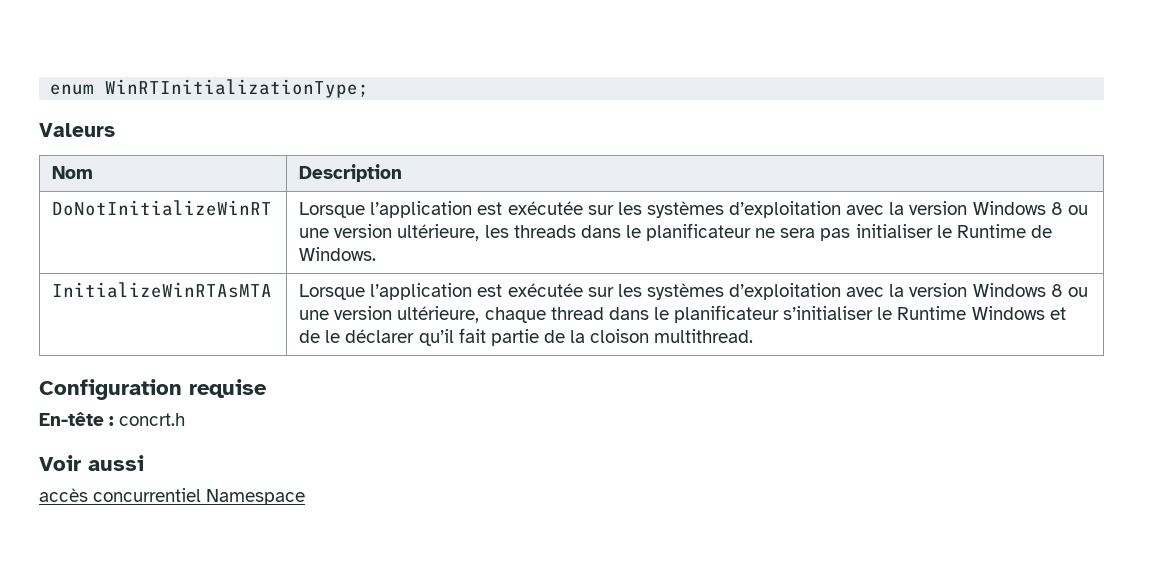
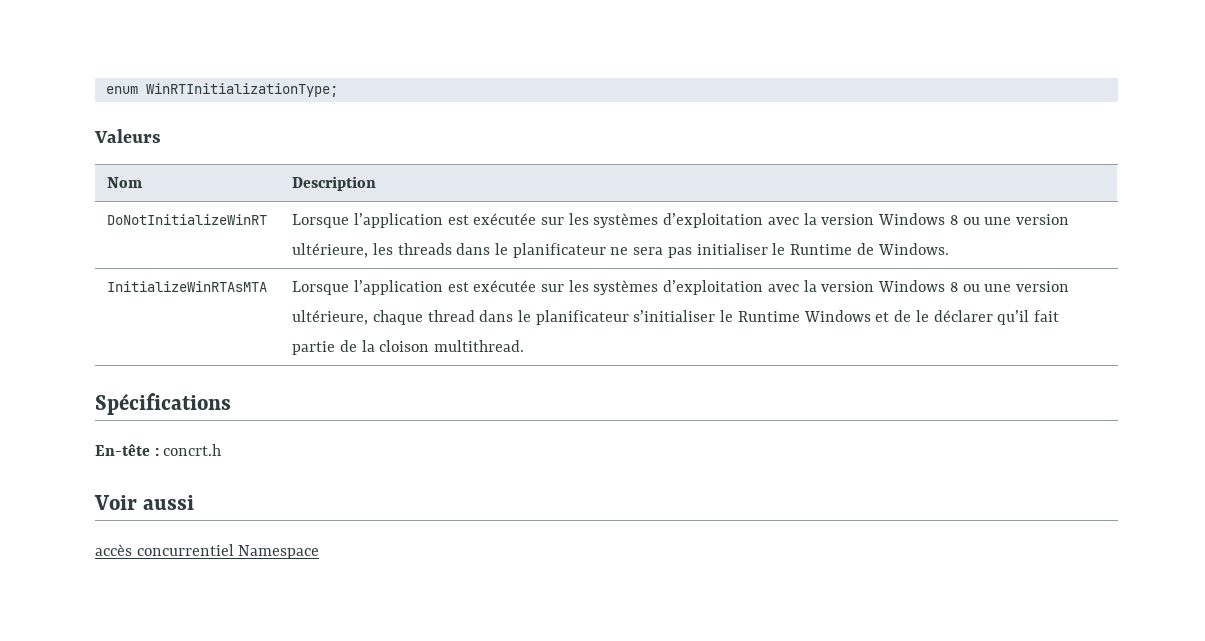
- Configuration requise
+ Spécifications

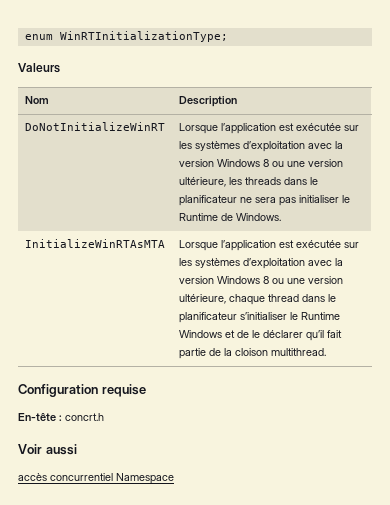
- Spécifications
+ Configuration requise

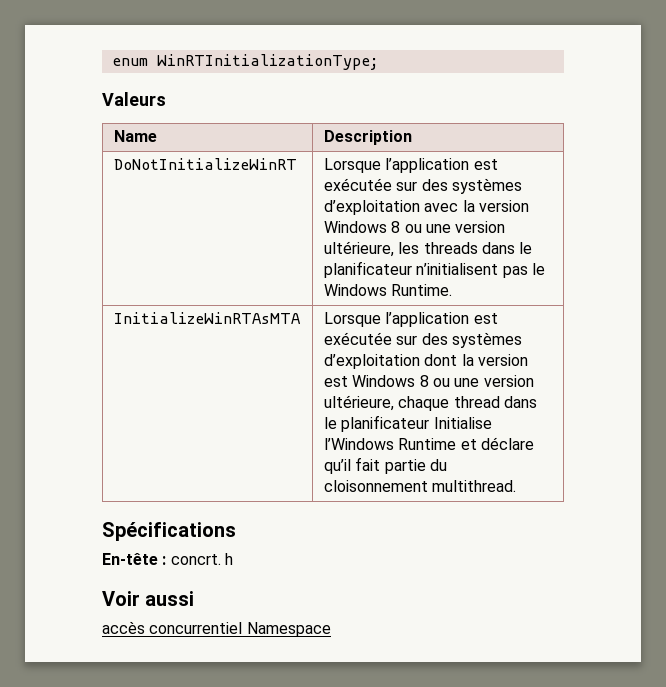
- Nom | Description
+ Name | Description
- DoNotInitializeWinRT | Lorsque l’application est exécutée sur les systèmes d’exploitation avec la version Windows 8 ou une version ultérieure, les threads dans le planificateur ne sera pas initialiser le Runtime de Windows.
+ DoNotInitializeWinRT | Lorsque l’application est exécutée sur des systèmes d’exploitation avec la version Windows 8 ou une version ultérieure, les threads dans le planificateur n’initialisent pas le Windows Runtime.
- InitializeWinRTAsMTA | Lorsque l’application est exécutée sur les systèmes d’exploitation avec la version Windows 8 ou une version ultérieure, chaque thread dans le planificateur s’initialiser le Runtime Windows et de le déclarer qu’il fait partie de la cloison multithread.
+ InitializeWinRTAsMTA | Lorsque l’application est exécutée sur des systèmes d’exploitation dont la version est Windows 8 ou une version ultérieure, chaque thread dans le planificateur Initialise l’Windows Runtime et déclare qu’il fait partie du cloisonnement multithread.
- Configuration requise
+ Spécifications
- En-tête : concrt.h
+ En-tête : concrt. h

